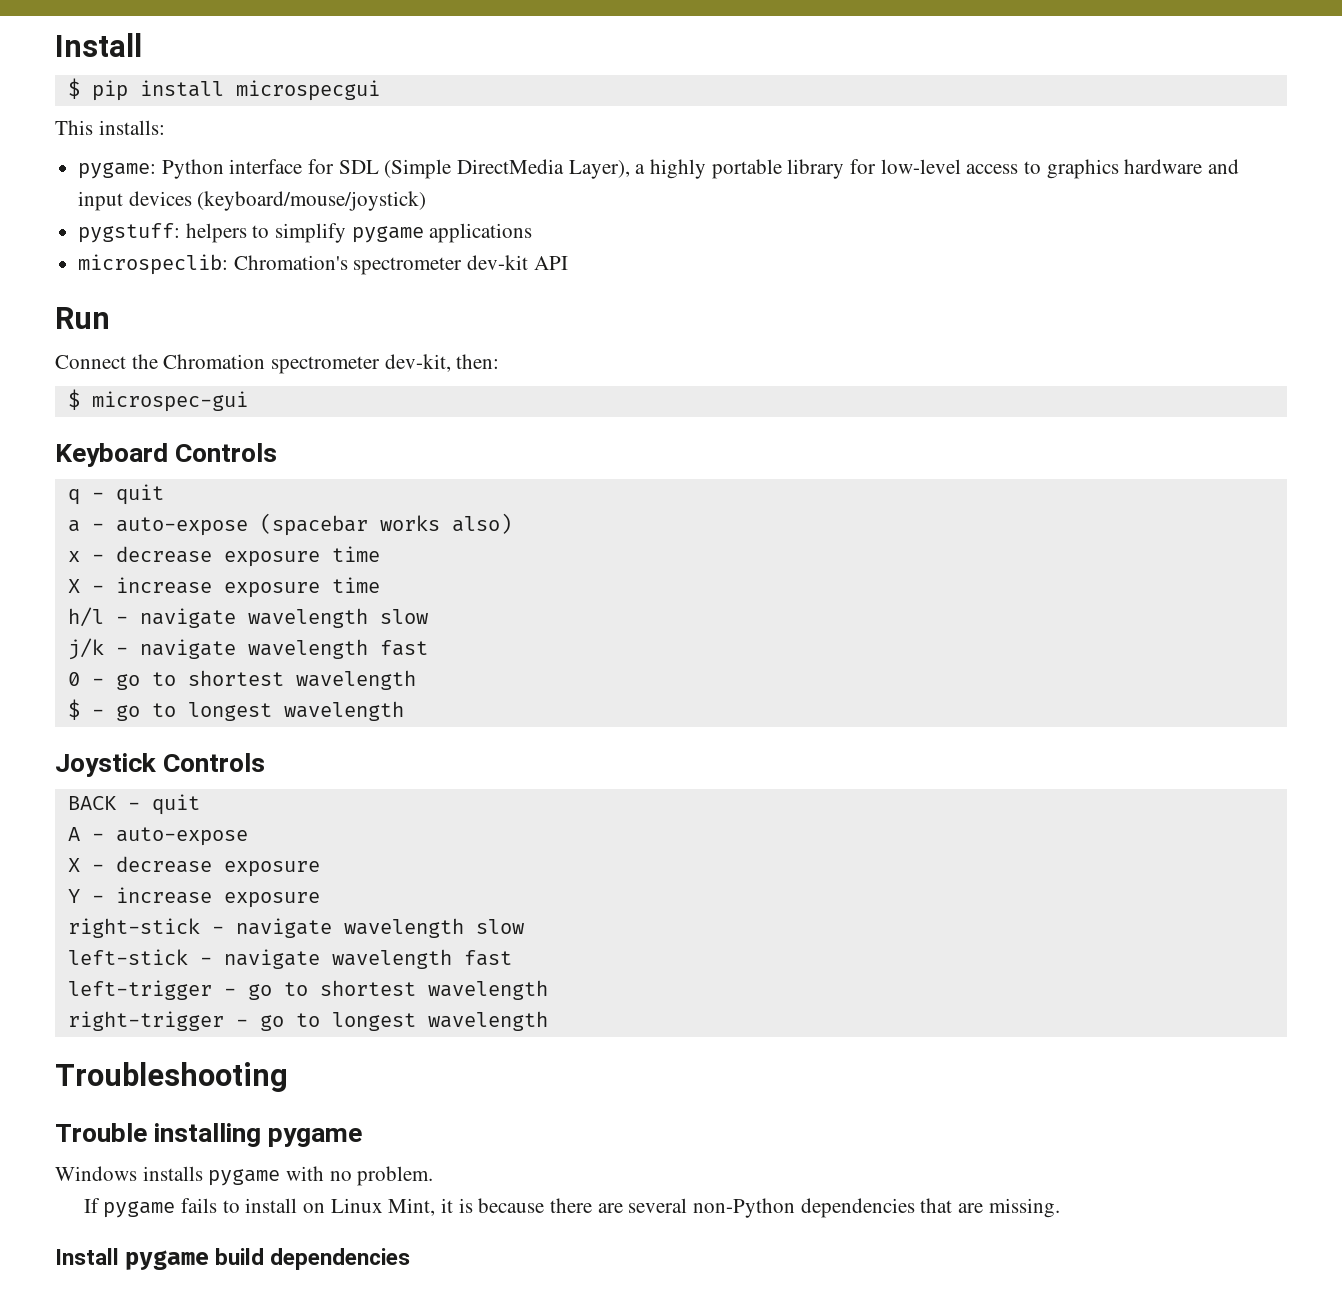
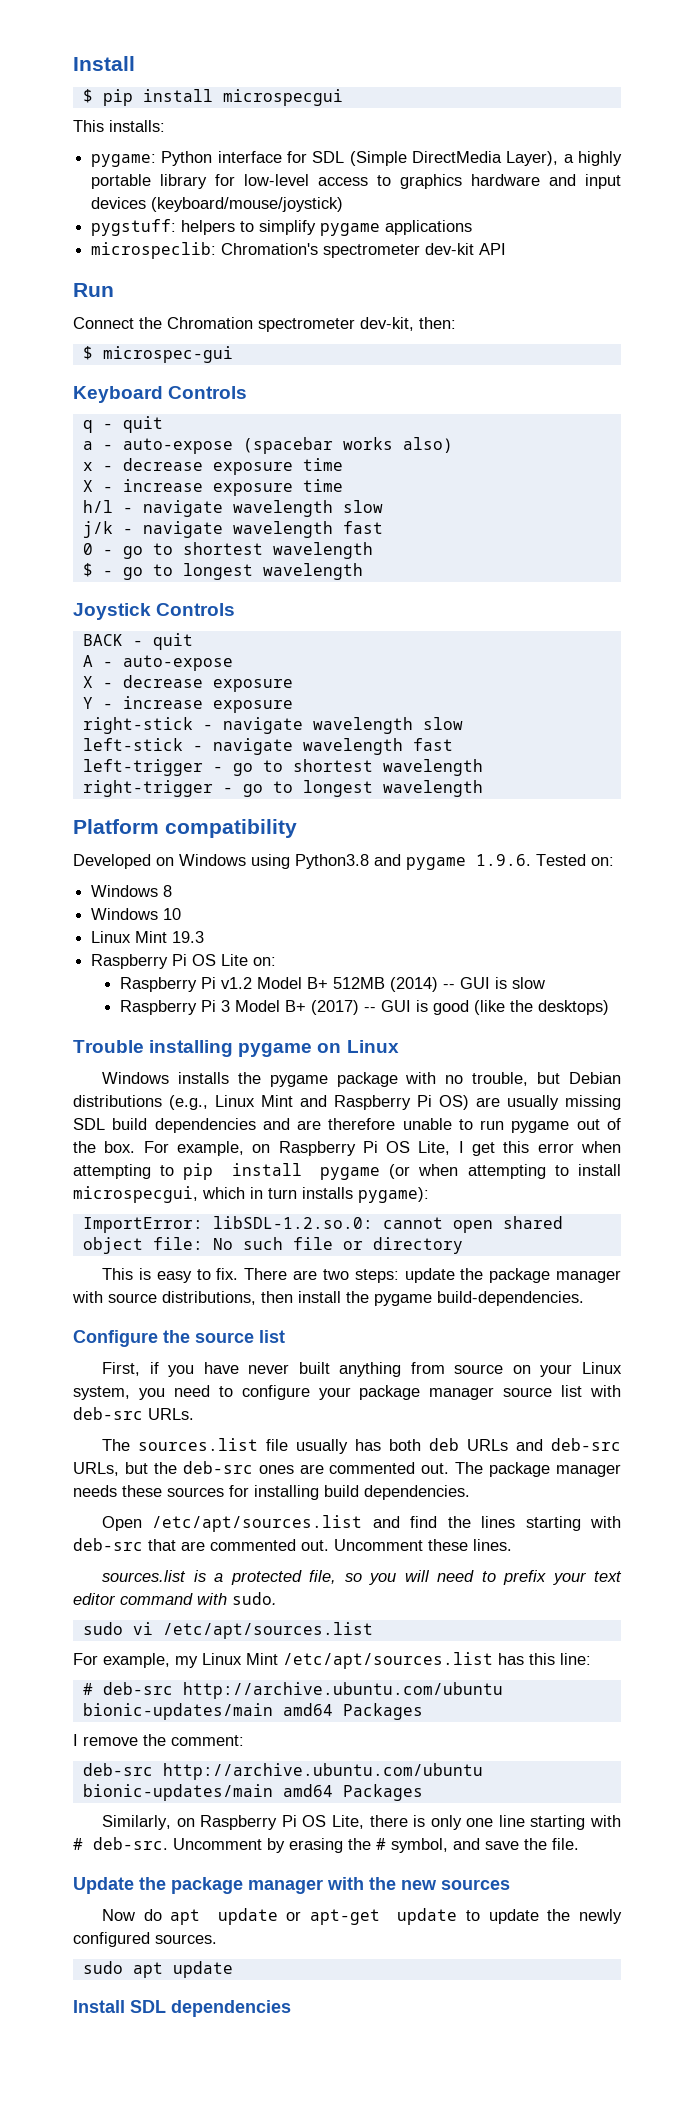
- Troubleshooting
+ Platform compatibility
+ Developed on Windows using Python3.8 and pygame 1.9.6. Tested on:
+ Windows 8
+ Windows 10
+ Linux Mint 19.3
+ Raspberry Pi OS Lite on:
+ Raspberry Pi v1.2 Model B+ 512MB (2014) -- GUI is slow
+ Raspberry Pi 3 Model B+ (2017) -- GUI is good (like the desktops)
- Trouble installing pygame
+ Trouble installing pygame on Linux
- Windows installs pygame with no problem.
- If pygame fails to install on Linux Mint, it is because there are several non-Python dependencies that are missing.
- Install pygame build dependencies
+ Windows installs the pygame package with no trouble, but Debian distributions (e.g., Linux Mint and Raspberry Pi OS) are usually missing SDL build dependencies and are therefore unable to run pygame out of the box. For example, on Raspberry Pi OS Lite, I get this error when attempting to pip install pygame (or when attempting to install microspecgui, which in turn installs pygame):
+ ImportError: libSDL-1.2.so.0: cannot open shared object file: No such file or directory
+ This is easy to fix. There are two steps: update the package manager with source distributions, then install the pygame build-dependencies.
+ Configure the source list
+ First, if you have never built anything from source on your Linux system, you need to configure your package manager source list with deb-src URLs.
+ The sources.list file usually has both deb URLs and deb-src URLs, but the deb-src ones are commented out. The package manager needs these sources for installing build dependencies.
+ Open /etc/apt/sources.list and find the lines starting with deb-src that are commented out. Uncomment these lines.
+ sources.list is a protected file, so you will need to prefix your text editor command with sudo.
+ sudo vi /etc/apt/sources.list
+ For example, my Linux Mint /etc/apt/sources.list has this line:
+ # deb-src http://archive.ubuntu.com/ubuntu bionic-updates/main amd64 Packages
+ I remove the comment:
+ deb-src http://archive.ubuntu.com/ubuntu bionic-updates/main amd64 Packages
+ Similarly, on Raspberry Pi OS Lite, there is only one line starting with # deb-src. Uncomment by erasing the # symbol, and save the file.
+ Update the package manager with the new sources
+ Now do apt update or apt-get update to update the newly configured sources.
+ sudo apt update
+ Install SDL dependencies

